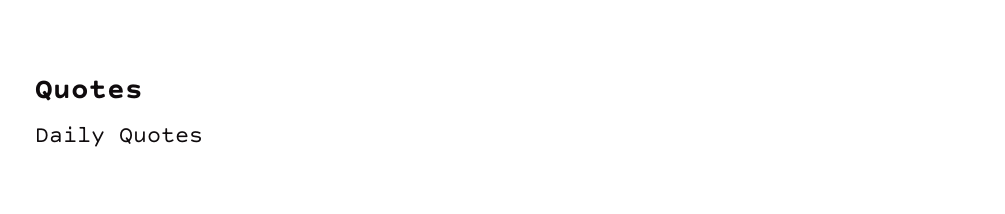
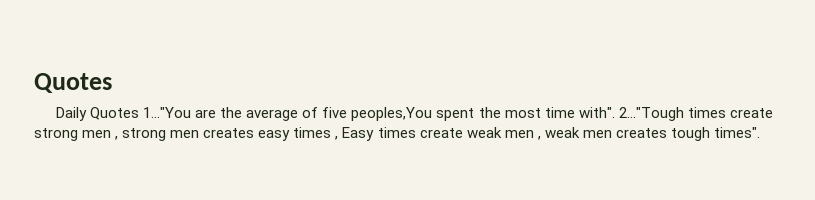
- Daily Quotes
+ Daily Quotes 1..."You are the average of five peoples,You spent the most time with". 2..."Tough times create strong men , strong men creates easy times , Easy times create weak men , weak men creates tough times".

